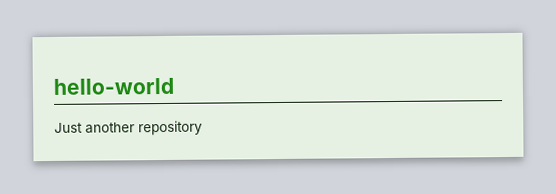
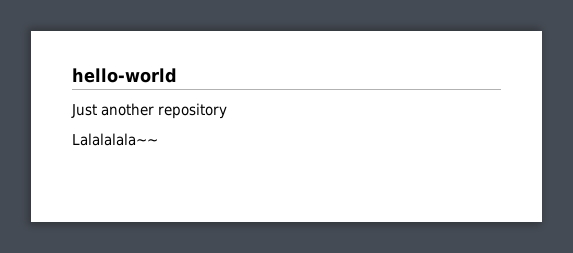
+ Lalalalala~~

